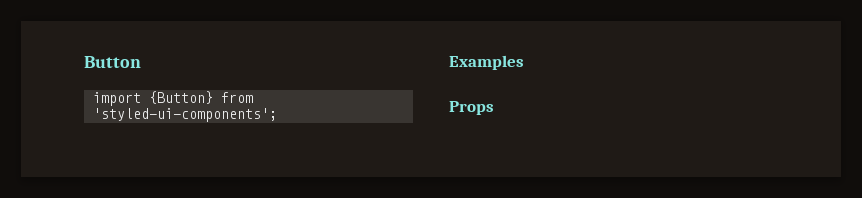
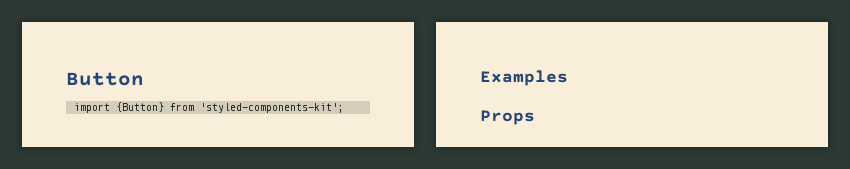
- import {Button} from 'styled-ui-components';
+ import {Button} from 'styled-components-kit';

